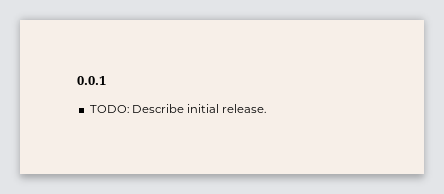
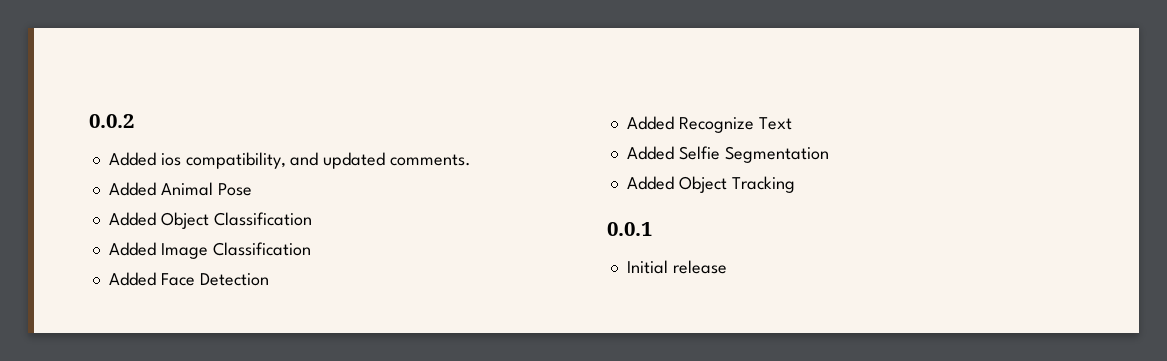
+ 0.0.2
+ Added ios compatibility, and updated comments.
+ Added Animal Pose
+ Added Object Classification
+ Added Image Classification
+ Added Face Detection
+ Added Recognize Text
+ Added Selfie Segmentation
+ Added Object Tracking
  0.0.1
- TODO: Describe initial release.
+ Initial release

